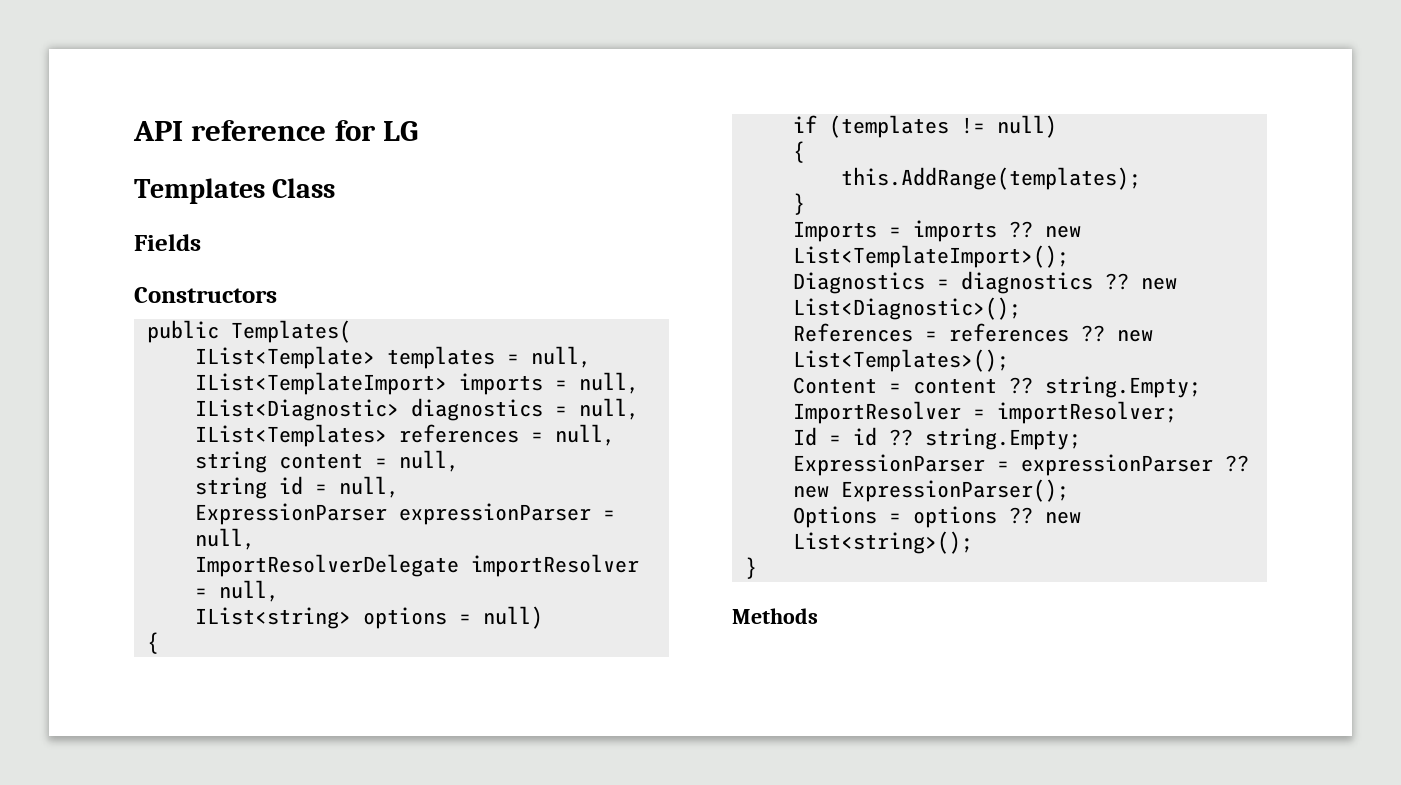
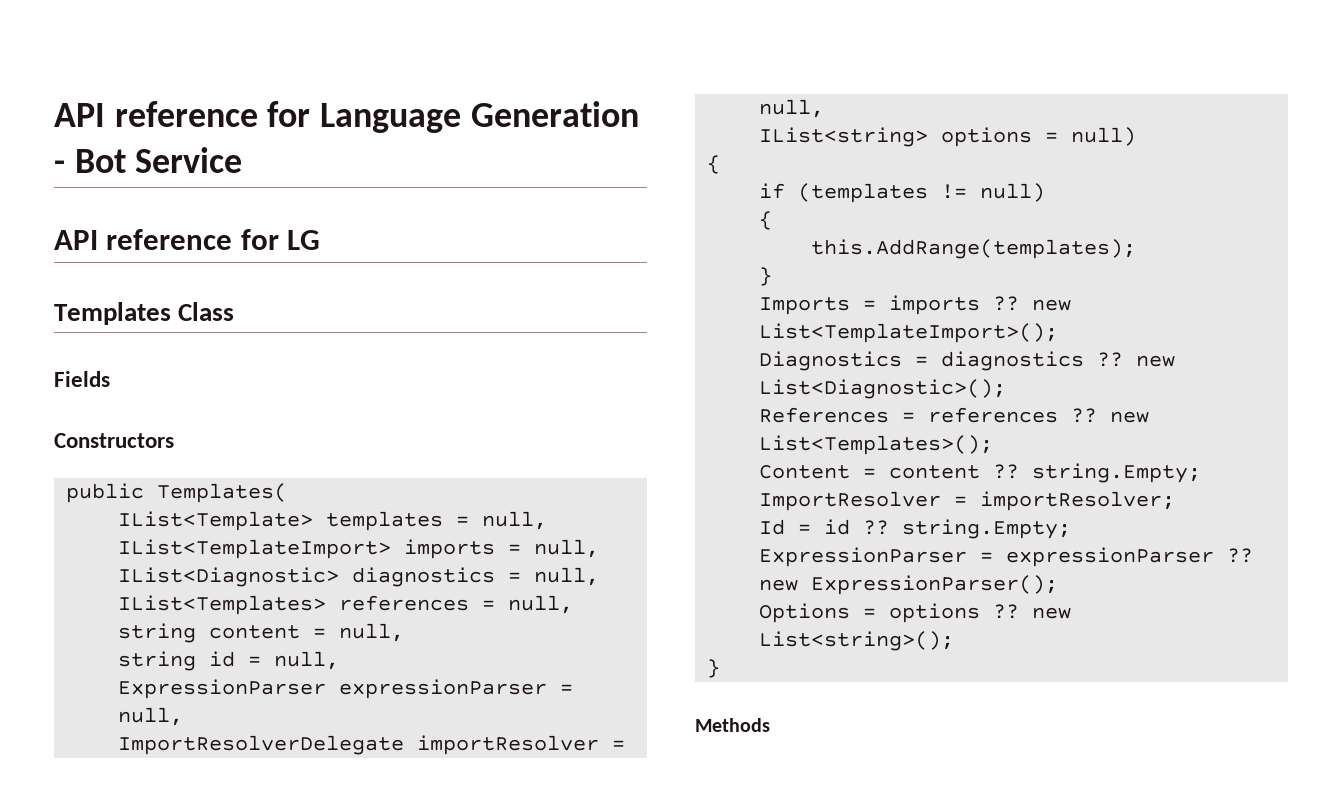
+ API reference for Language Generation - Bot Service

